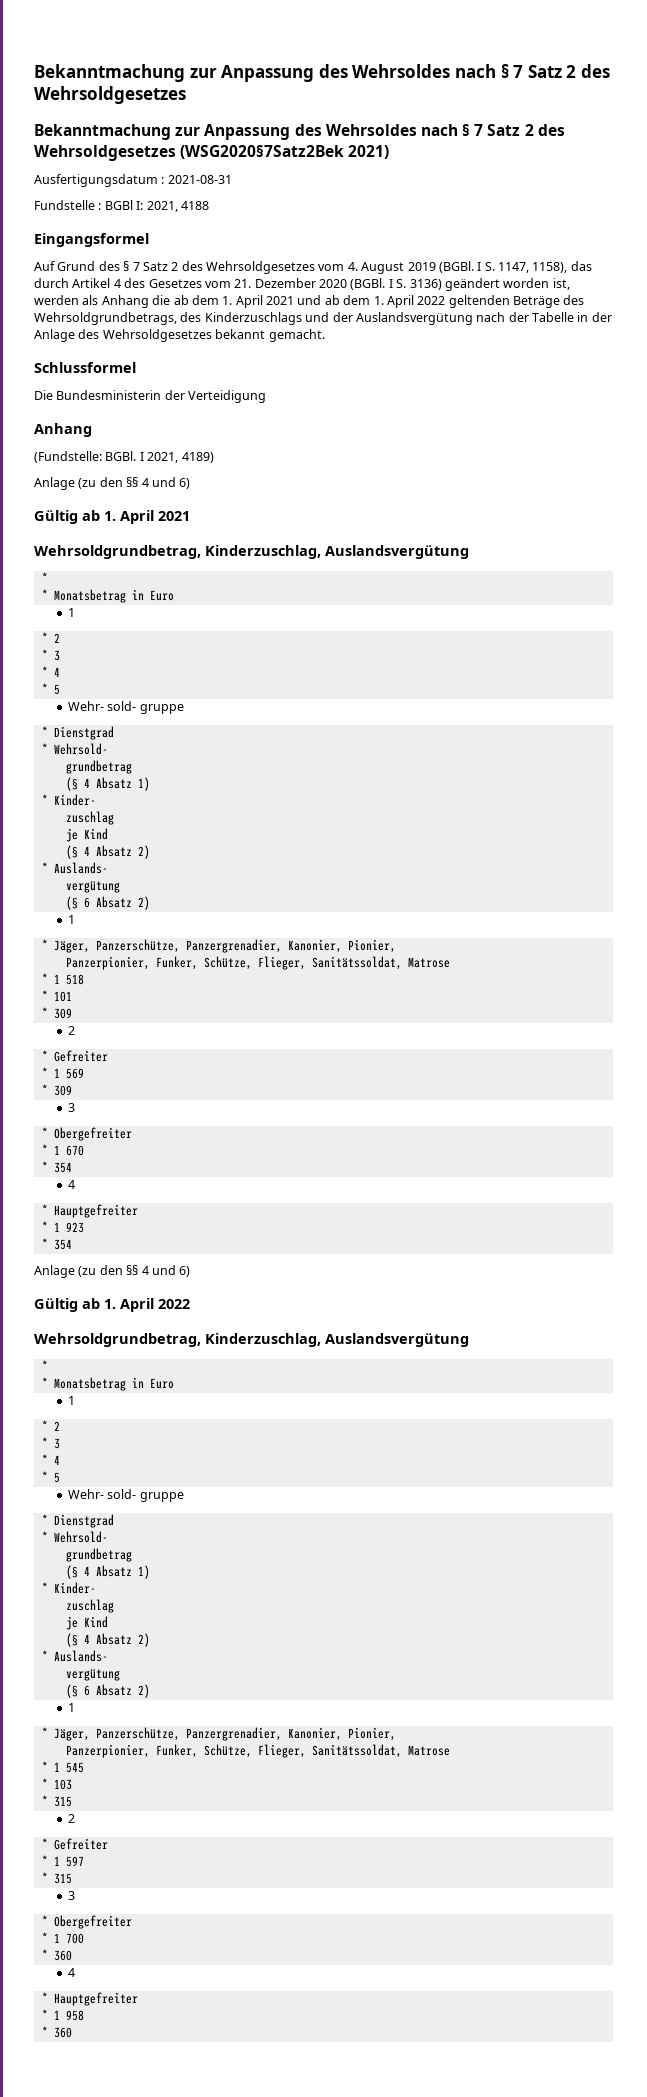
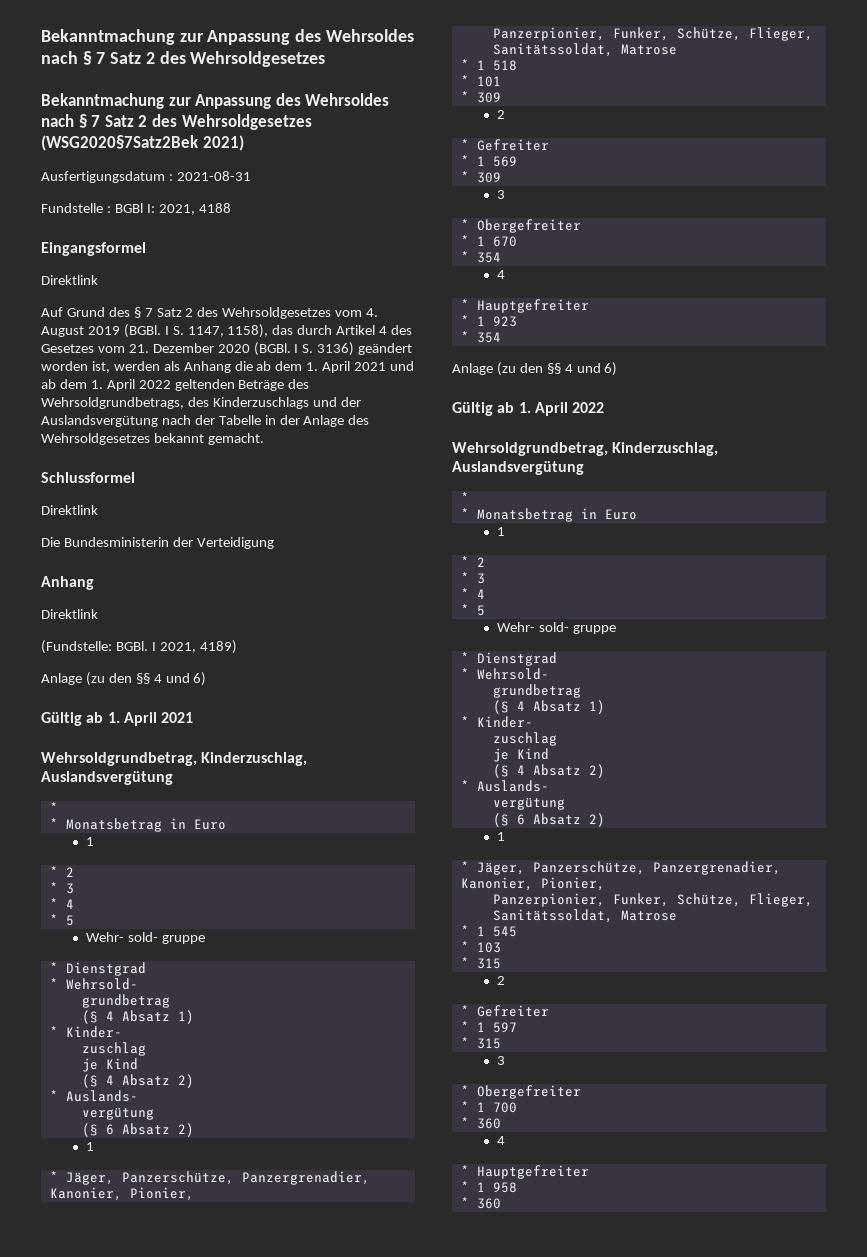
  Eingangsformel
+ Direktlink
  Schlussformel
+ Direktlink
  Die Bundesministerin der Verteidigung
  Anhang
+ Direktlink

